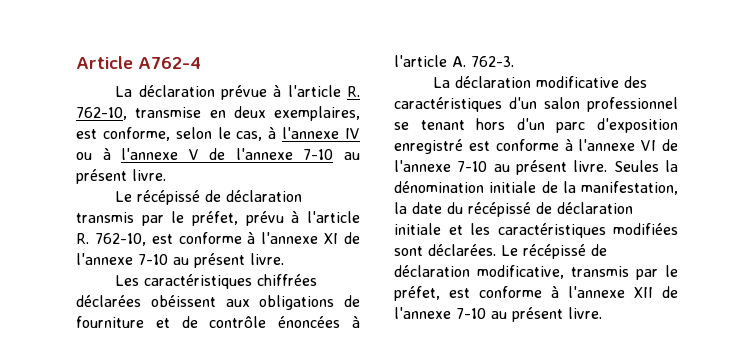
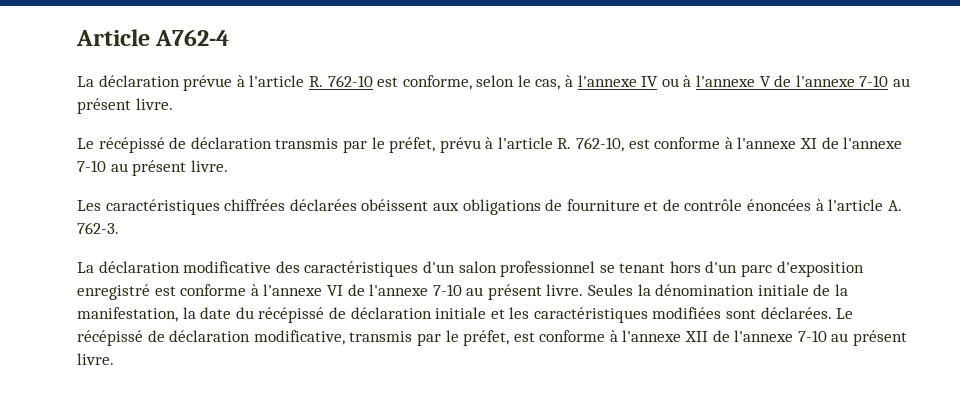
- La déclaration prévue à l'article R. 762-10, transmise en deux exemplaires, est conforme, selon le cas, à l'annexe IV ou à l'annexe V de l'annexe 7-10 au présent livre.
+ La déclaration prévue à l'article R. 762-10 est conforme, selon le cas, à l'annexe IV ou à l'annexe V de l'annexe 7-10 au présent livre.

